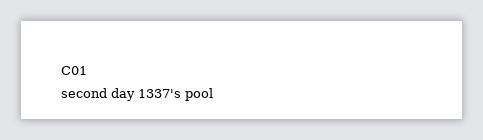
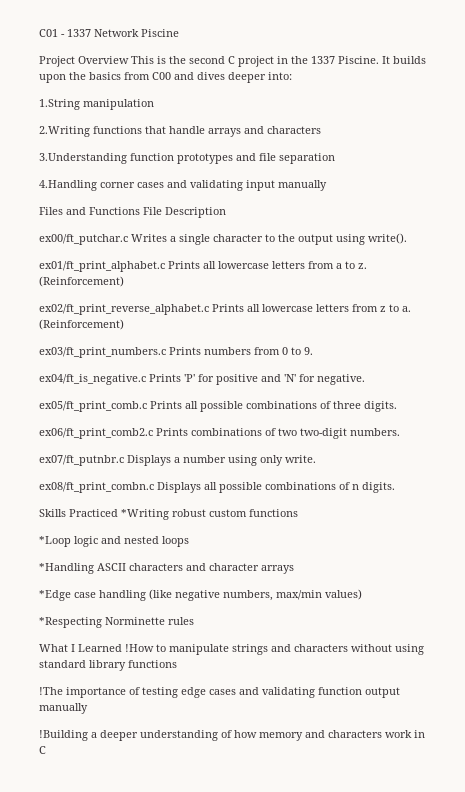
- C01
- second day 1337's pool
+ C01 - 1337 Network Piscine
+ Project Overview This is the second C project in the 1337 Piscine. It builds upon the basics from C00 and dives deeper into:
+ 1.String manipulation
+ 2.Writing functions that handle arrays and characters
+ 3.Understanding function prototypes and file separation
+ 4.Handling corner cases and validating input manually
+ Files and Functions File Description
+ ex00/ft_putchar.c Writes a single character to the output using write().
+ ex01/ft_print_alphabet.c Prints all lowercase letters from a to z. (Reinforcement)
+ ex02/ft_print_reverse_alphabet.c Prints all lowercase letters from z to a. (Reinforcement)
+ ex03/ft_print_numbers.c Prints numbers from 0 to 9.
+ ex04/ft_is_negative.c Prints 'P' for positive and 'N' for negative.
+ ex05/ft_print_comb.c Prints all possible combinations of three digits.
+ ex06/ft_print_comb2.c Prints combinations of two two-digit numbers.
+ ex07/ft_putnbr.c Displays a number using only write.
+ ex08/ft_print_combn.c Displays all possible combinations of n digits.
+ Skills Practiced *Writing robust custom functions
+ *Loop logic and nested loops
+ *Handling ASCII characters and character arrays
+ *Edge case handling (like negative numbers, max/min values)
+ *Respecting Norminette rules
+ What I Learned !How to manipulate strings and characters without using standard library functions
+ !The importance of testing edge cases and validating function output manually
+ !Building a deeper understanding of how memory and characters work in C

